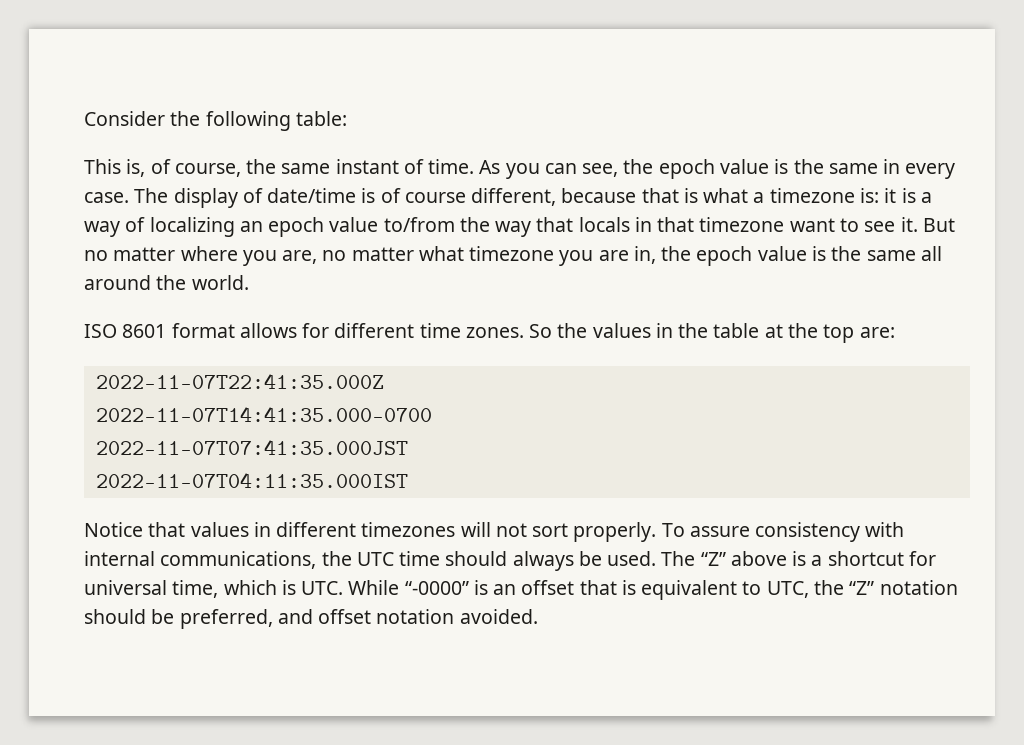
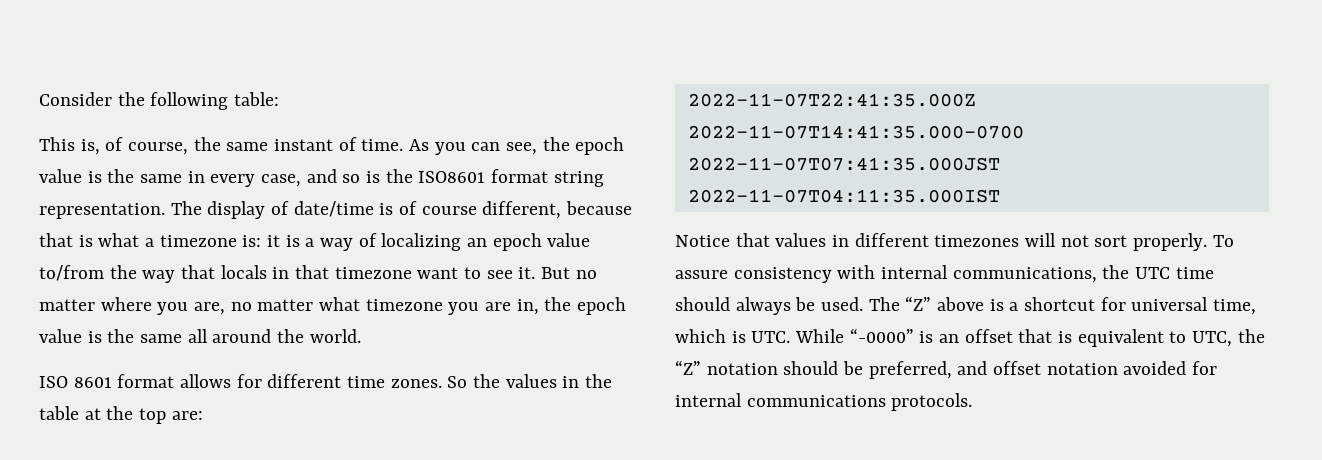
- As you can see, the epoch value is the same in every case.
+ As you can see, the epoch value is the same in every case, and so is the ISO8601 format string representation.
- The “Z” above is a shortcut for universal time, which is UTC. While “-0000” is an offset that is equivalent to UTC, the “Z” notation should be preferred, and offset notation avoided.
+ The “Z” above is a shortcut for universal time, which is UTC. While “-0000” is an offset that is equivalent to UTC, the “Z” notation should be preferred, and offset notation avoided for internal communications protocols.

